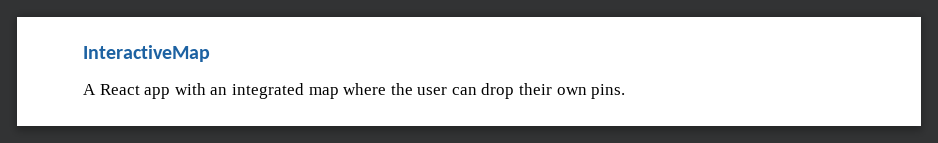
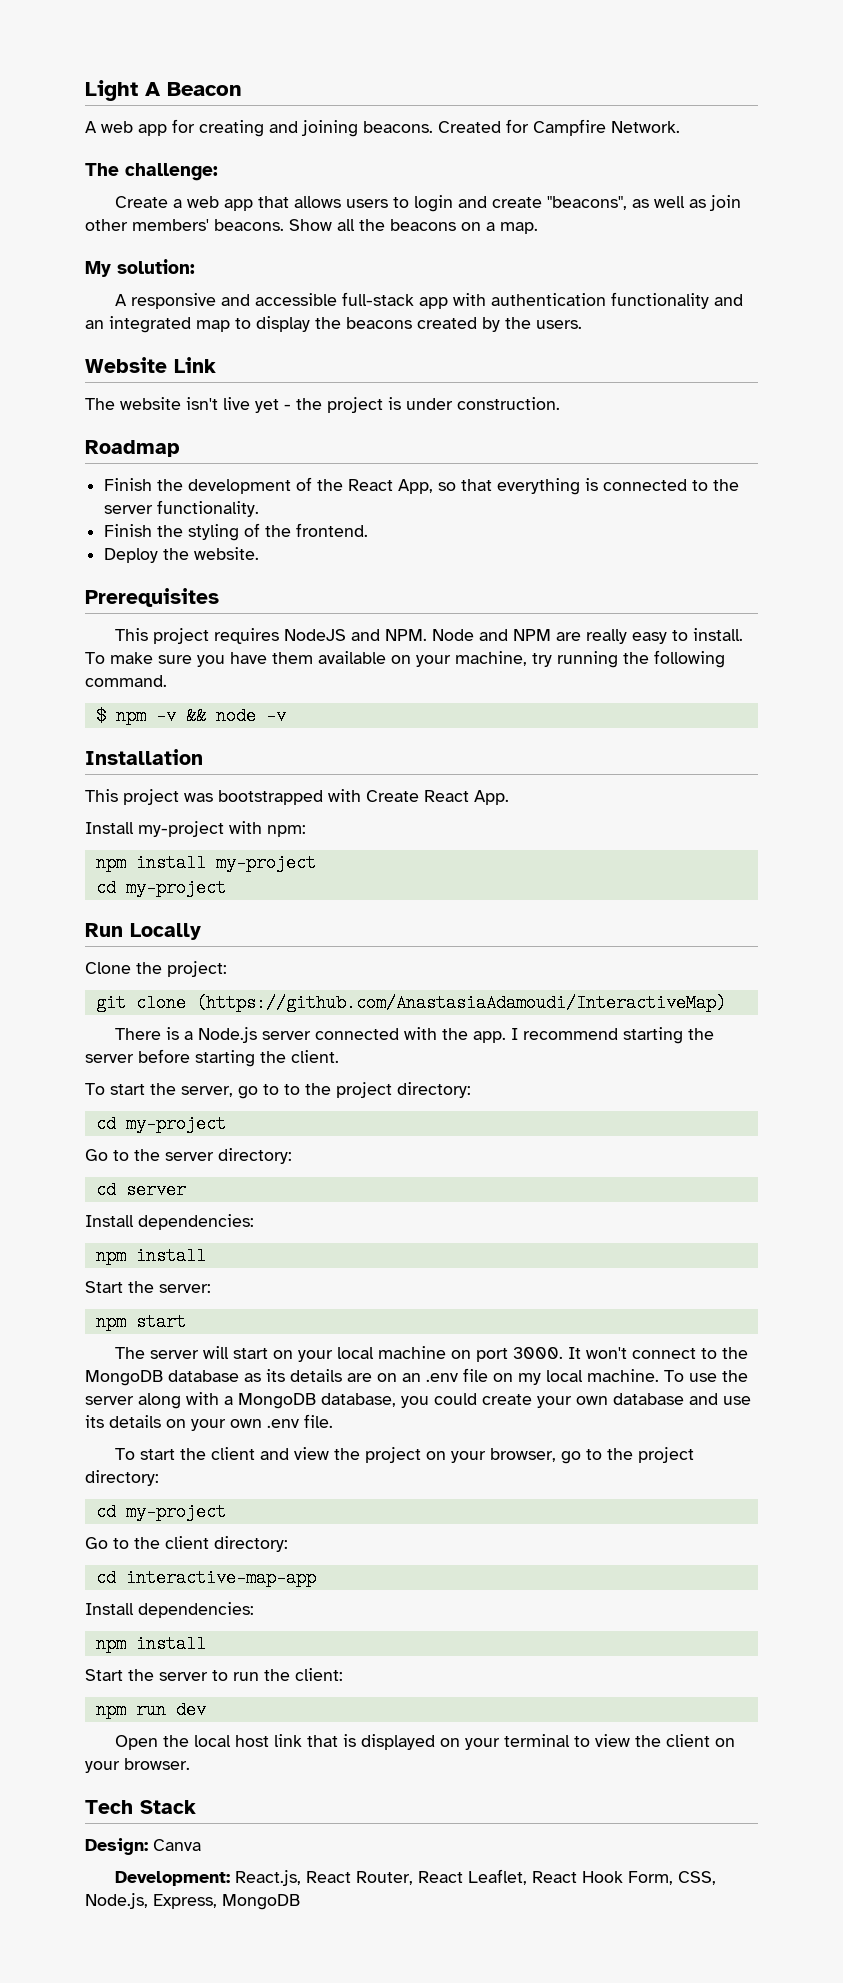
- InteractiveMap
- A React app with an integrated map where the user can drop their own pins.
+ Light A Beacon
+ A web app for creating and joining beacons. Created for Campfire Network.
+ The challenge:
+ Create a web app that allows users to login and create "beacons", as well as join other members' beacons. Show all the beacons on a map.
+ My solution:
+ A responsive and accessible full-stack app with authentication functionality and an integrated map to display the beacons created by the users.
+ Website Link
+ The website isn't live yet - the project is under construction.
+ Roadmap
+ Finish the development of the React App, so that everything is connected to the server functionality.
+ Finish the styling of the frontend.
+ Deploy the website.
+ Prerequisites
+ This project requires NodeJS and NPM. Node and NPM are really easy to install. To make sure you have them available on your machine, try running the following command.
+ $ npm -v && node -v
+ Installation
+ This project was bootstrapped with Create React App.
+ Install my-project with npm:
+ npm install my-project
+ cd my-project
+ Run Locally
+ Clone the project:
+ git clone (https://github.com/AnastasiaAdamoudi/InteractiveMap)
+ There is a Node.js server connected with the app. I recommend starting the server before starting the client.
+ To start the server, go to to the project directory:
+ cd my-project
+ Go to the server directory:
+ cd server
+ Install dependencies:
+ npm install
+ Start the server:
+ npm start
+ The server will start on your local machine on port 3000. It won't connect to the MongoDB database as its details are on an .env file on my local machine. To use the server along with a MongoDB database, you could create your own database and use its details on your own .env file.
+ To start the client and view the project on your browser, go to the project directory:
+ cd my-project
+ Go to the client directory:
+ cd interactive-map-app
+ Install dependencies:
+ npm install
+ Start the server to run the client:
+ npm run dev
+ Open the local host link that is displayed on your terminal to view the client on your browser.
+ Tech Stack
+ Design: Canva
+ Development: React.js, React Router, React Leaflet, React Hook Form, CSS, Node.js, Express, MongoDB

